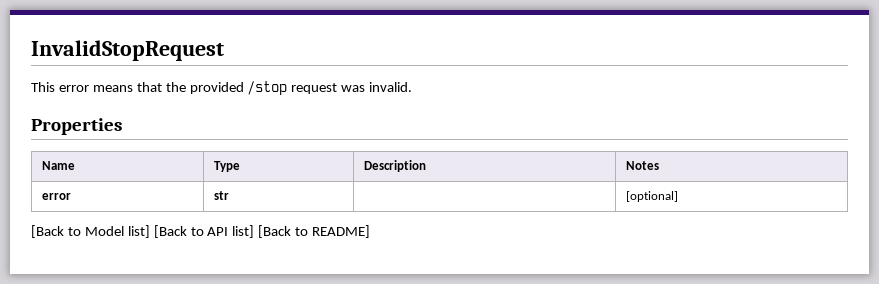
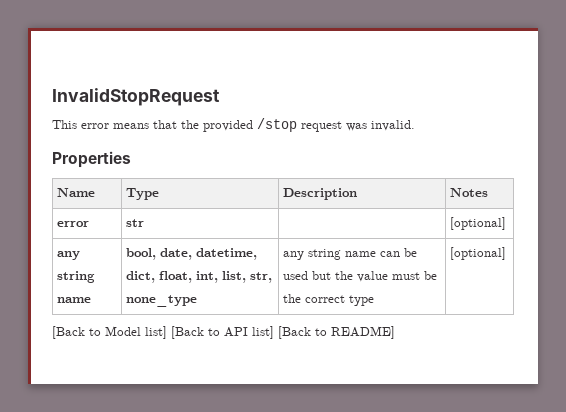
+ any string name | bool, date, datetime, dict, float, int, list, str, none_type | any string name can be used but the value must be the correct type | [optional]

